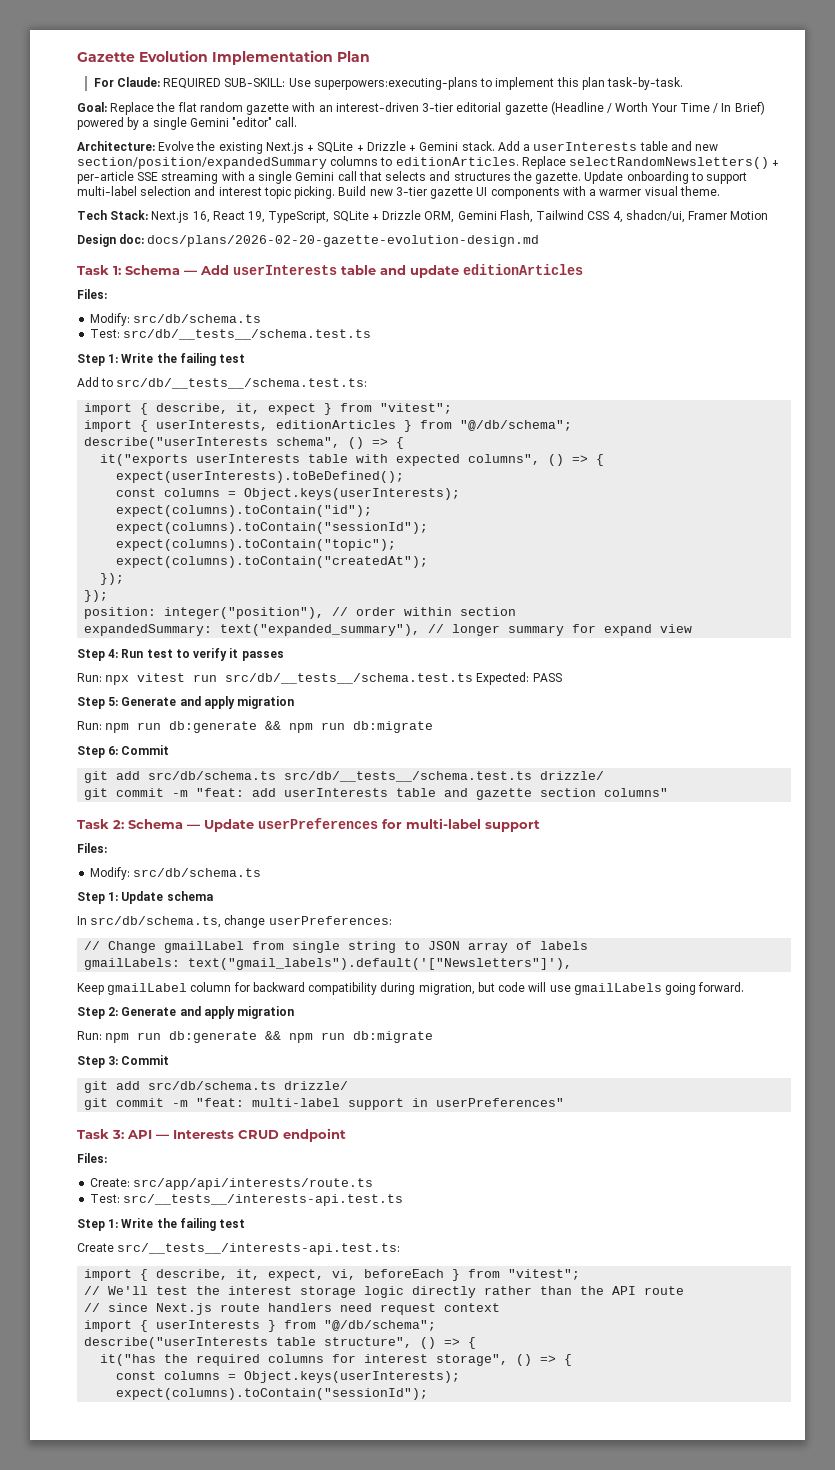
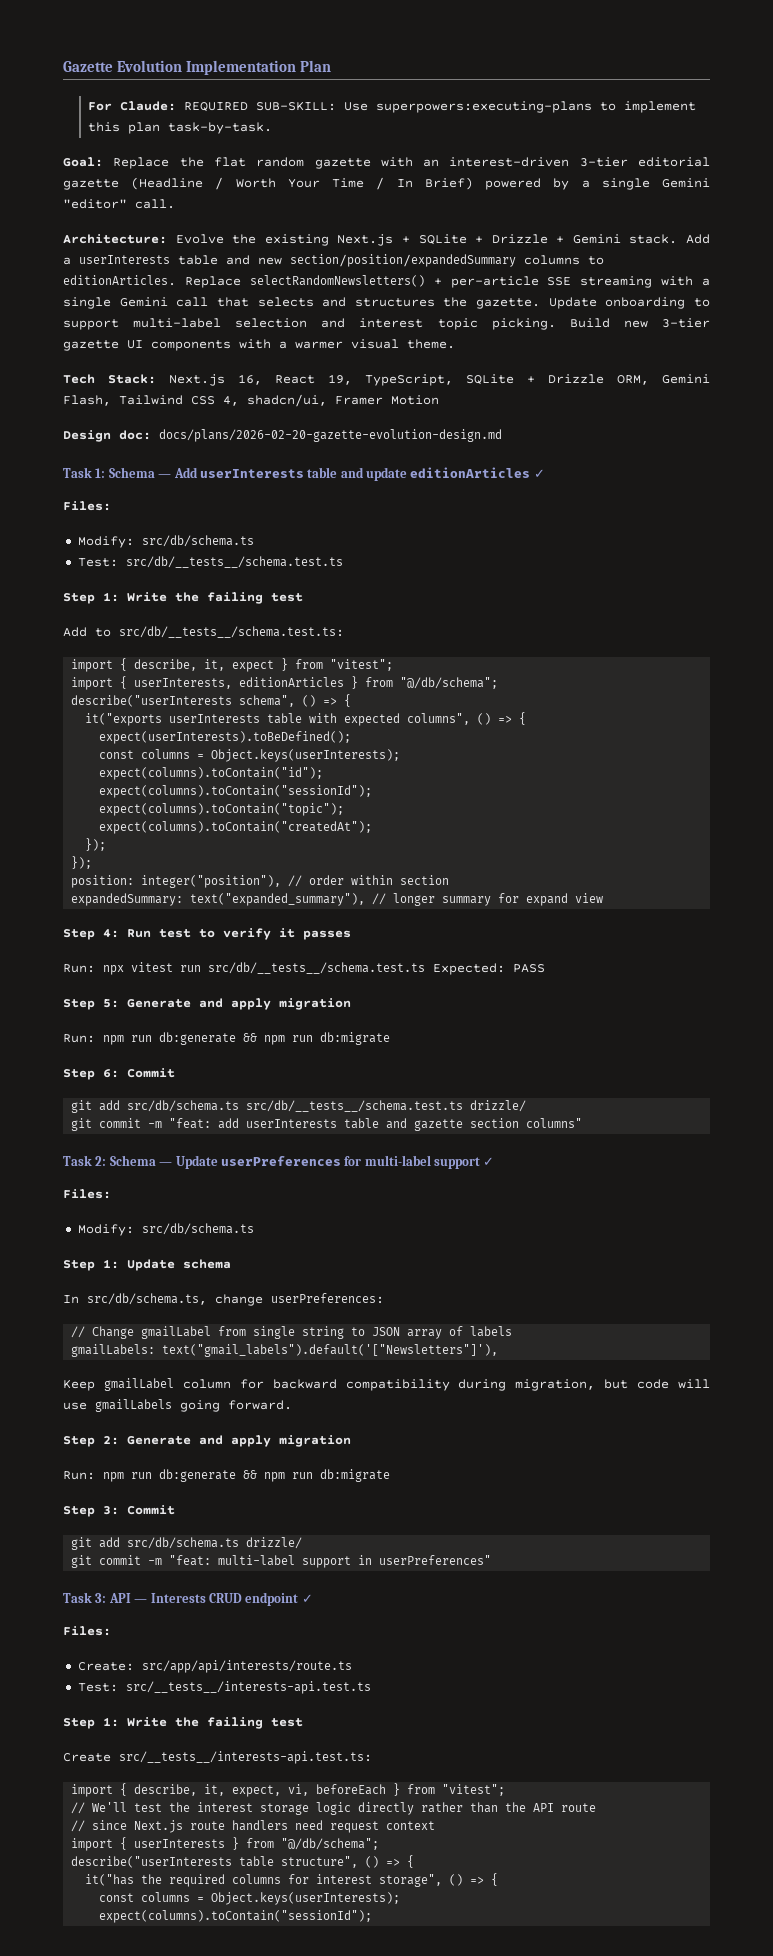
- Task 1: Schema — Add userInterests table and update editionArticles
+ Task 1: Schema — Add userInterests table and update editionArticles ✓
- Task 2: Schema — Update userPreferences for multi-label support
+ Task 2: Schema — Update userPreferences for multi-label support ✓
- Task 3: API — Interests CRUD endpoint
+ Task 3: API — Interests CRUD endpoint ✓

